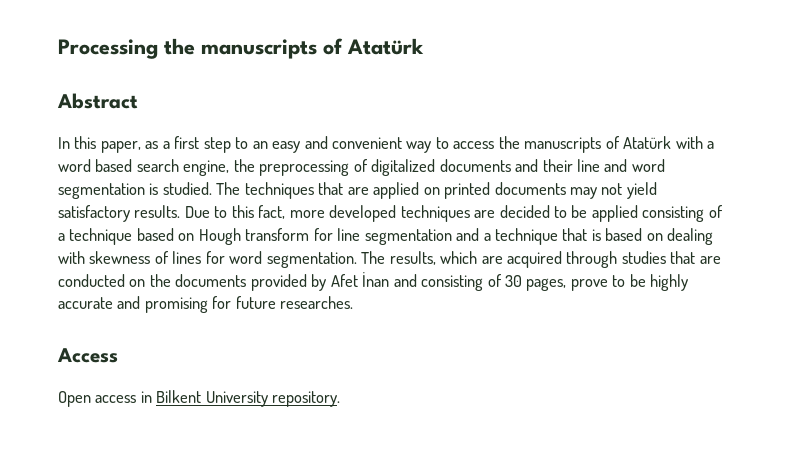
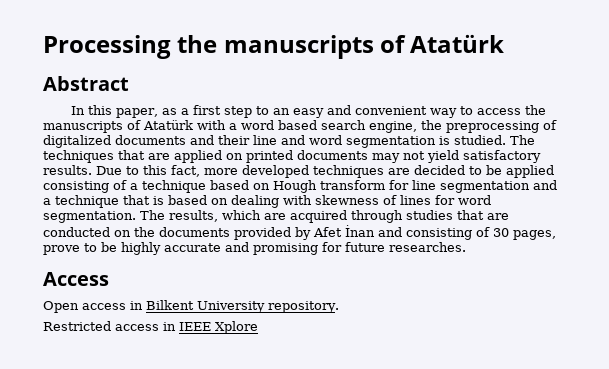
+ Restricted access in IEEE Xplore

